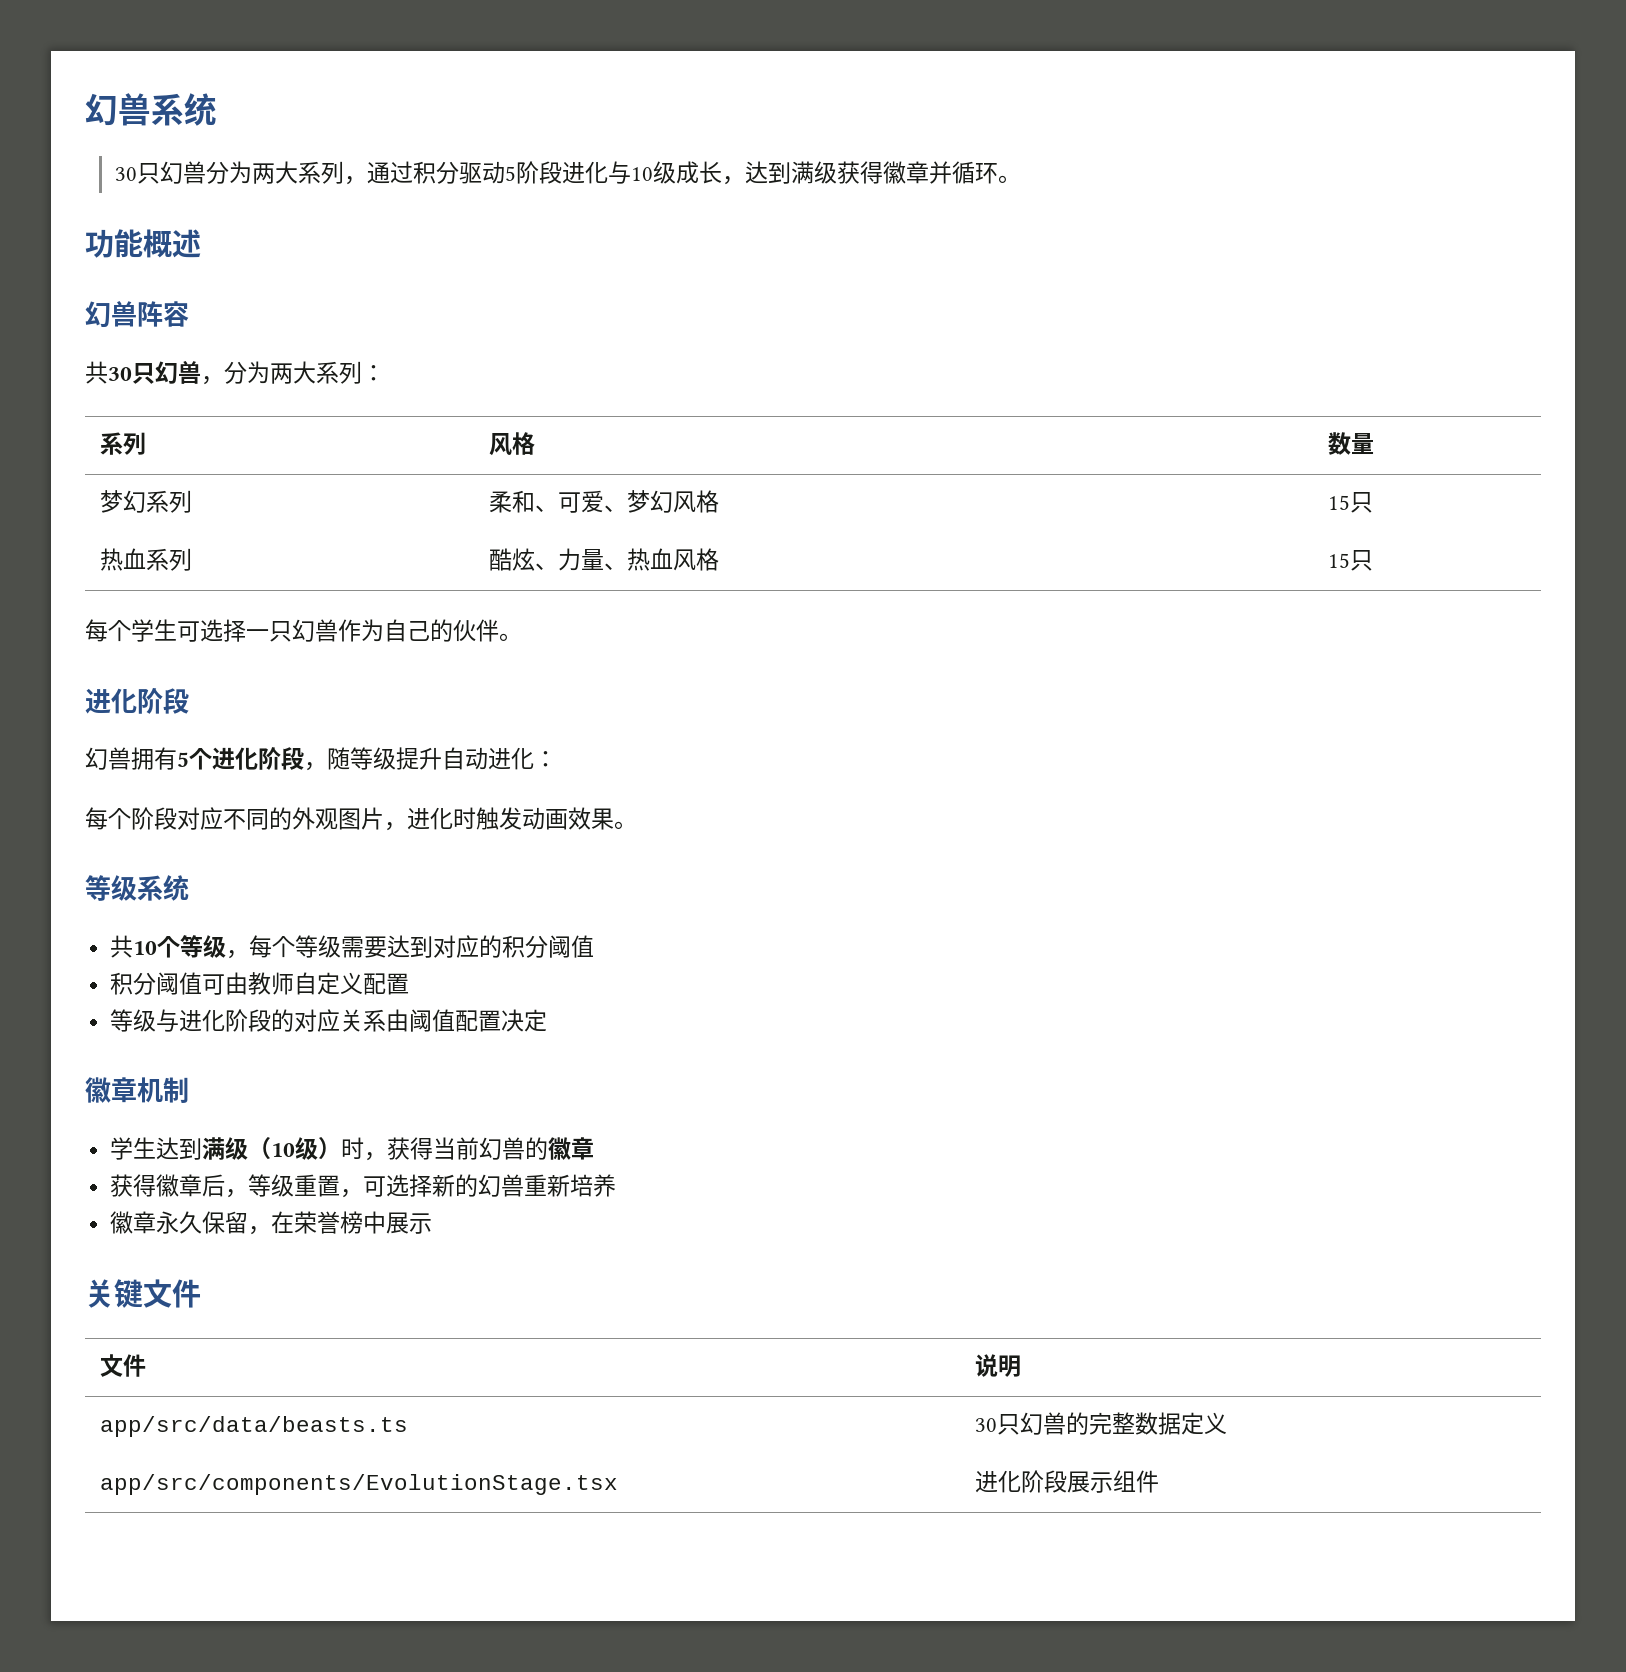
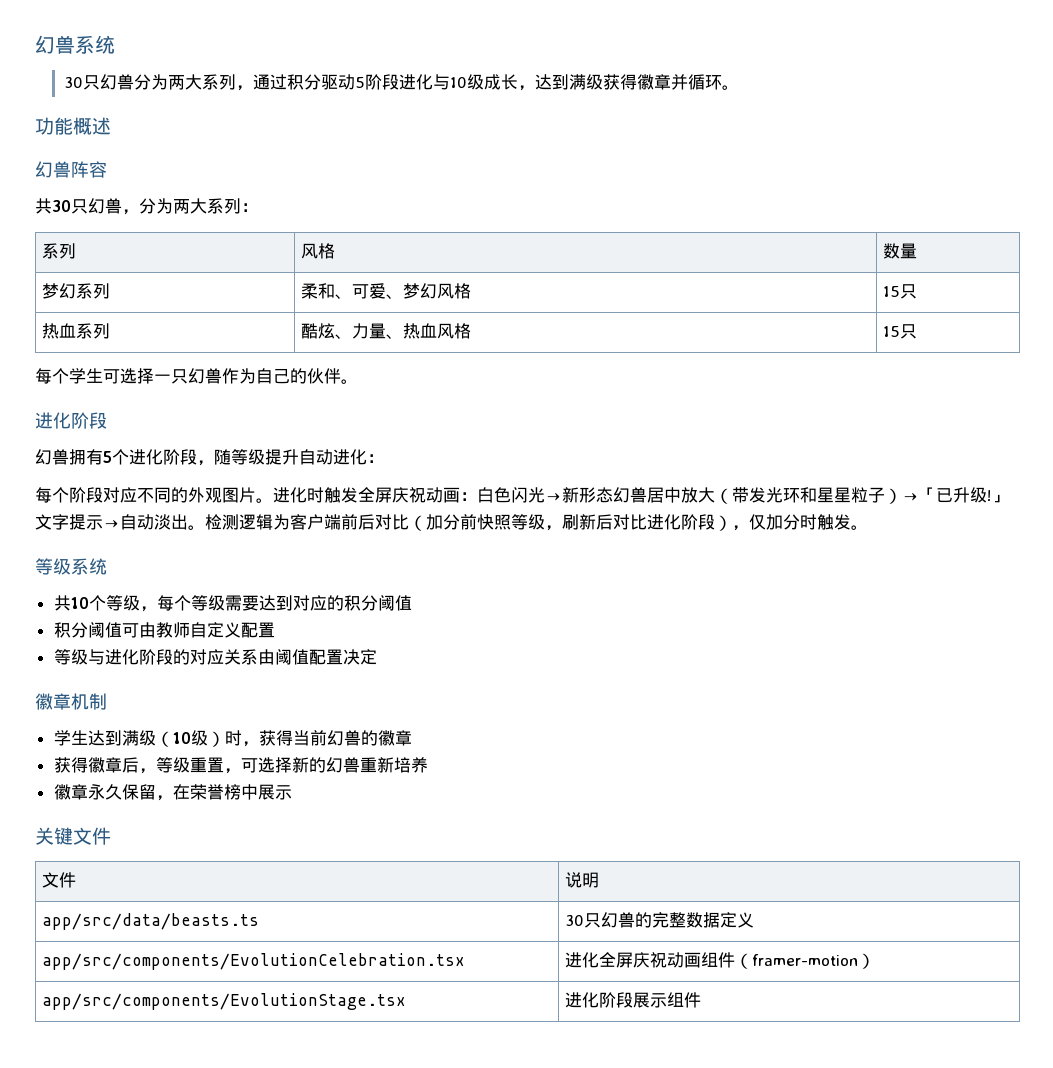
- 每个阶段对应不同的外观图片，进化时触发动画效果。
+ 每个阶段对应不同的外观图片。进化时触发全屏庆祝动画：白色闪光→新形态幻兽居中放大（带发光环和星星粒子）→「已升级!」文字提示→自动淡出。检测逻辑为客户端前后对比（加分前快照等级，刷新后对比进化阶段），仅加分时触发。
+ app/src/components/EvolutionCelebration.tsx | 进化全屏庆祝动画组件（framer-motion）

